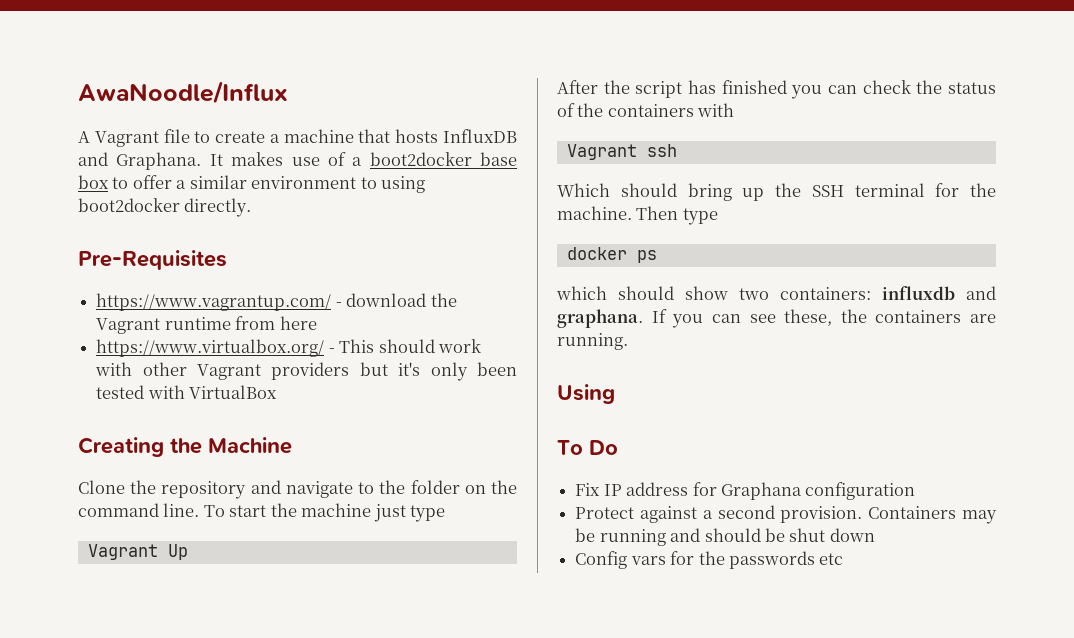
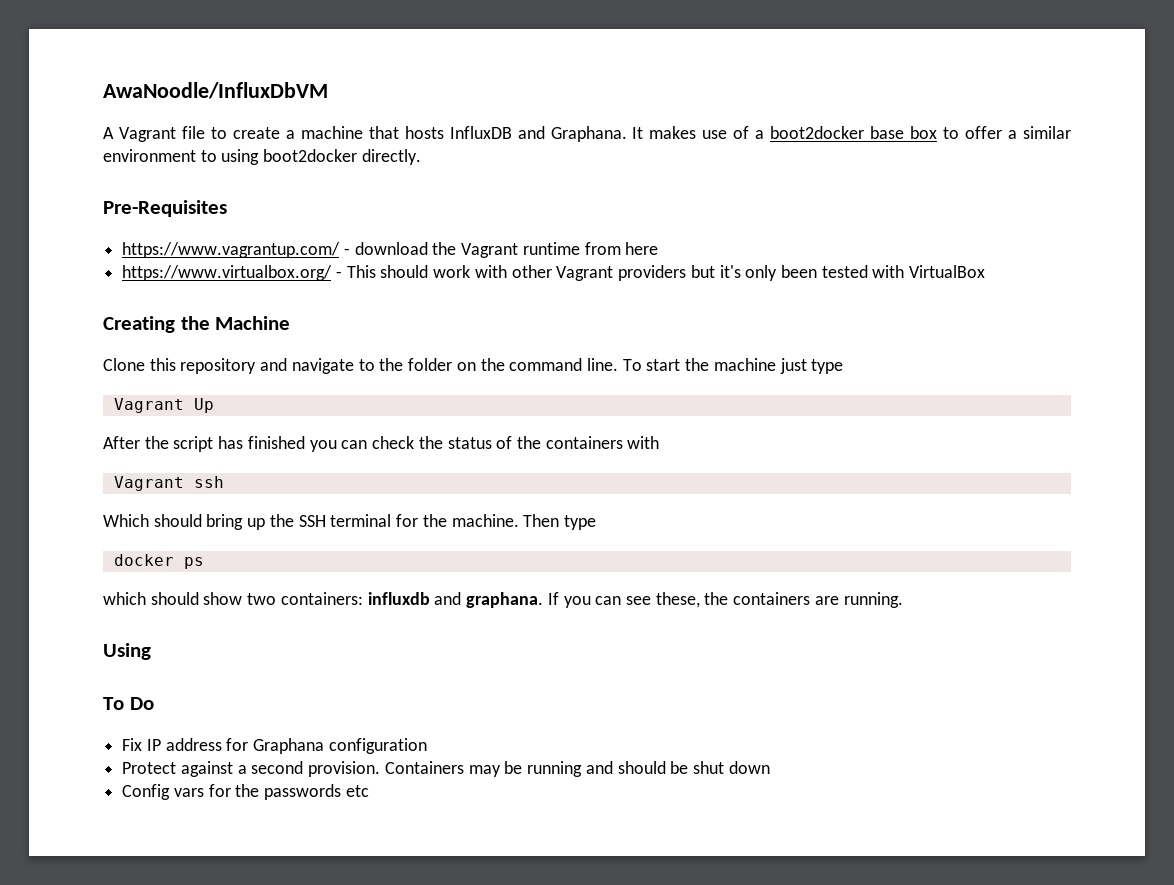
- AwaNoodle/Influx
+ AwaNoodle/InfluxDbVM
- Clone the repository and navigate to the folder on the command line.
+ Clone this repository and navigate to the folder on the command line.

